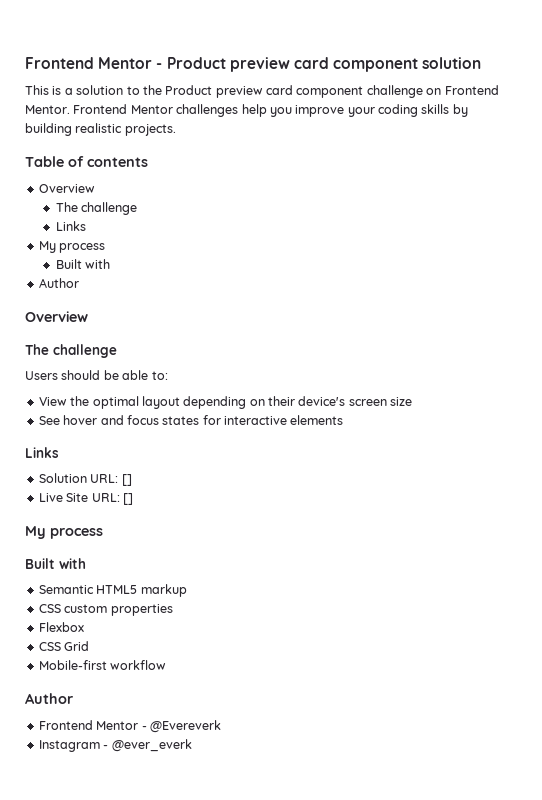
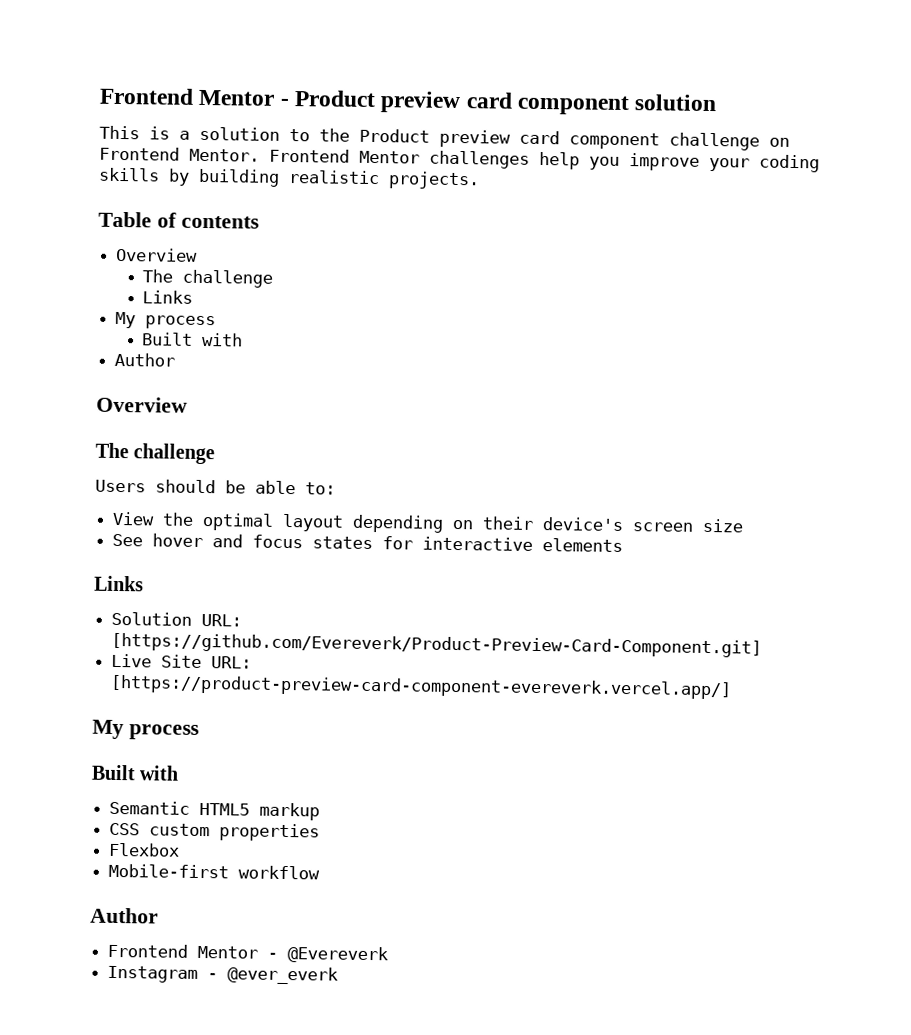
- Solution URL: []
+ Solution URL: [https://github.com/Evereverk/Product-Preview-Card-Component.git]
- Live Site URL: []
+ Live Site URL: [https://product-preview-card-component-evereverk.vercel.app/]
- CSS Grid

